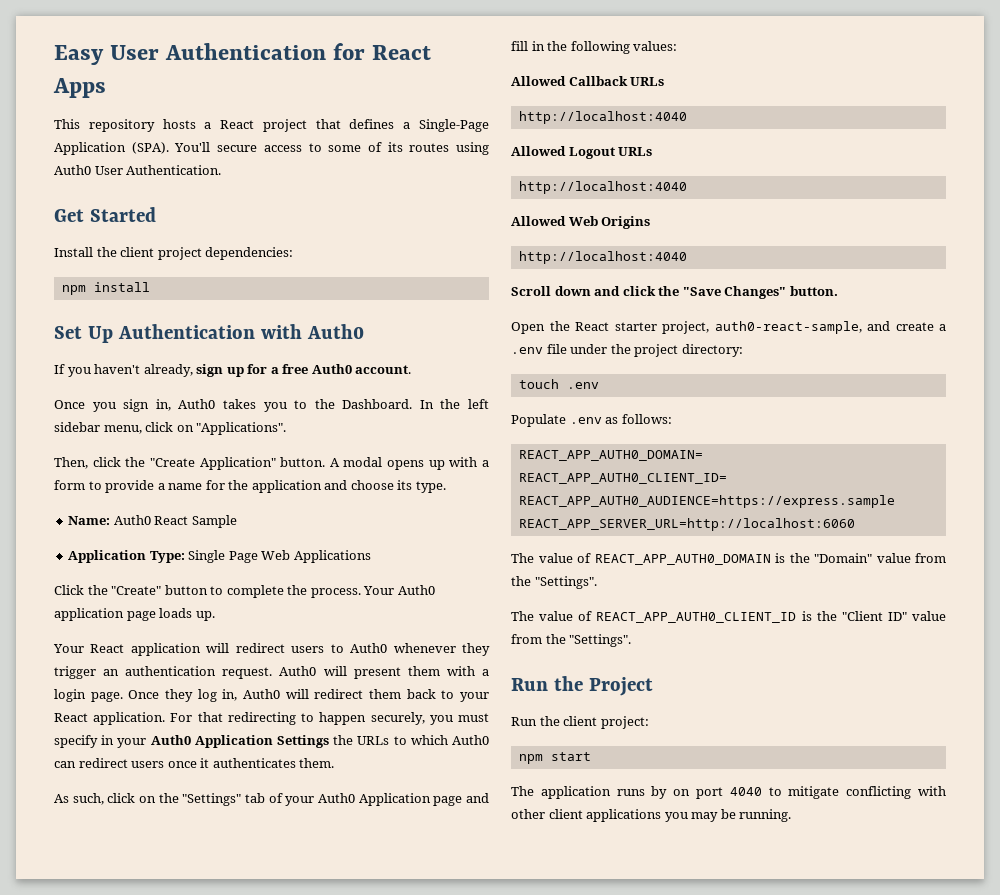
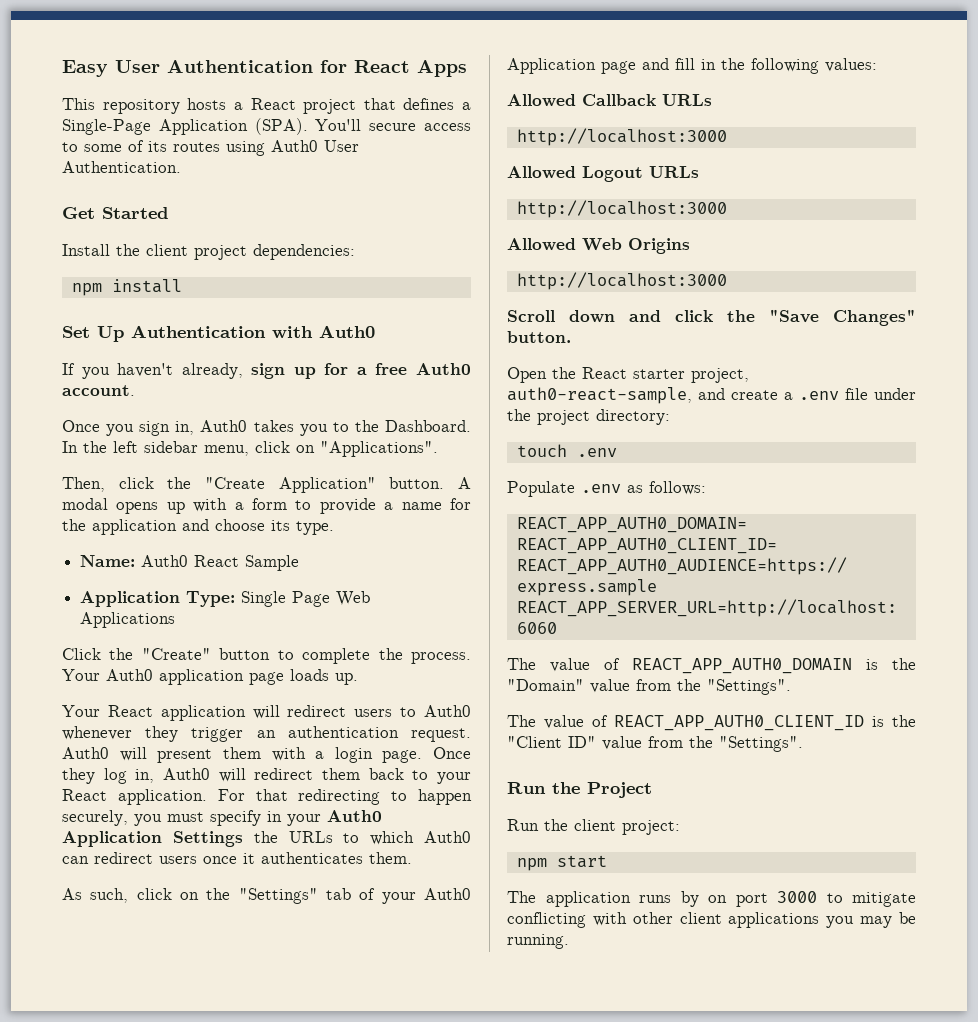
  Allowed Callback URLs
- http://localhost:4040
+ http://localhost:3000
  Allowed Logout URLs
- http://localhost:4040
+ http://localhost:3000
  Allowed Web Origins
- http://localhost:4040
+ http://localhost:3000
- The application runs by on port 4040 to mitigate conflicting with other client applications you may be running.
+ The application runs by on port 3000 to mitigate conflicting with other client applications you may be running.

